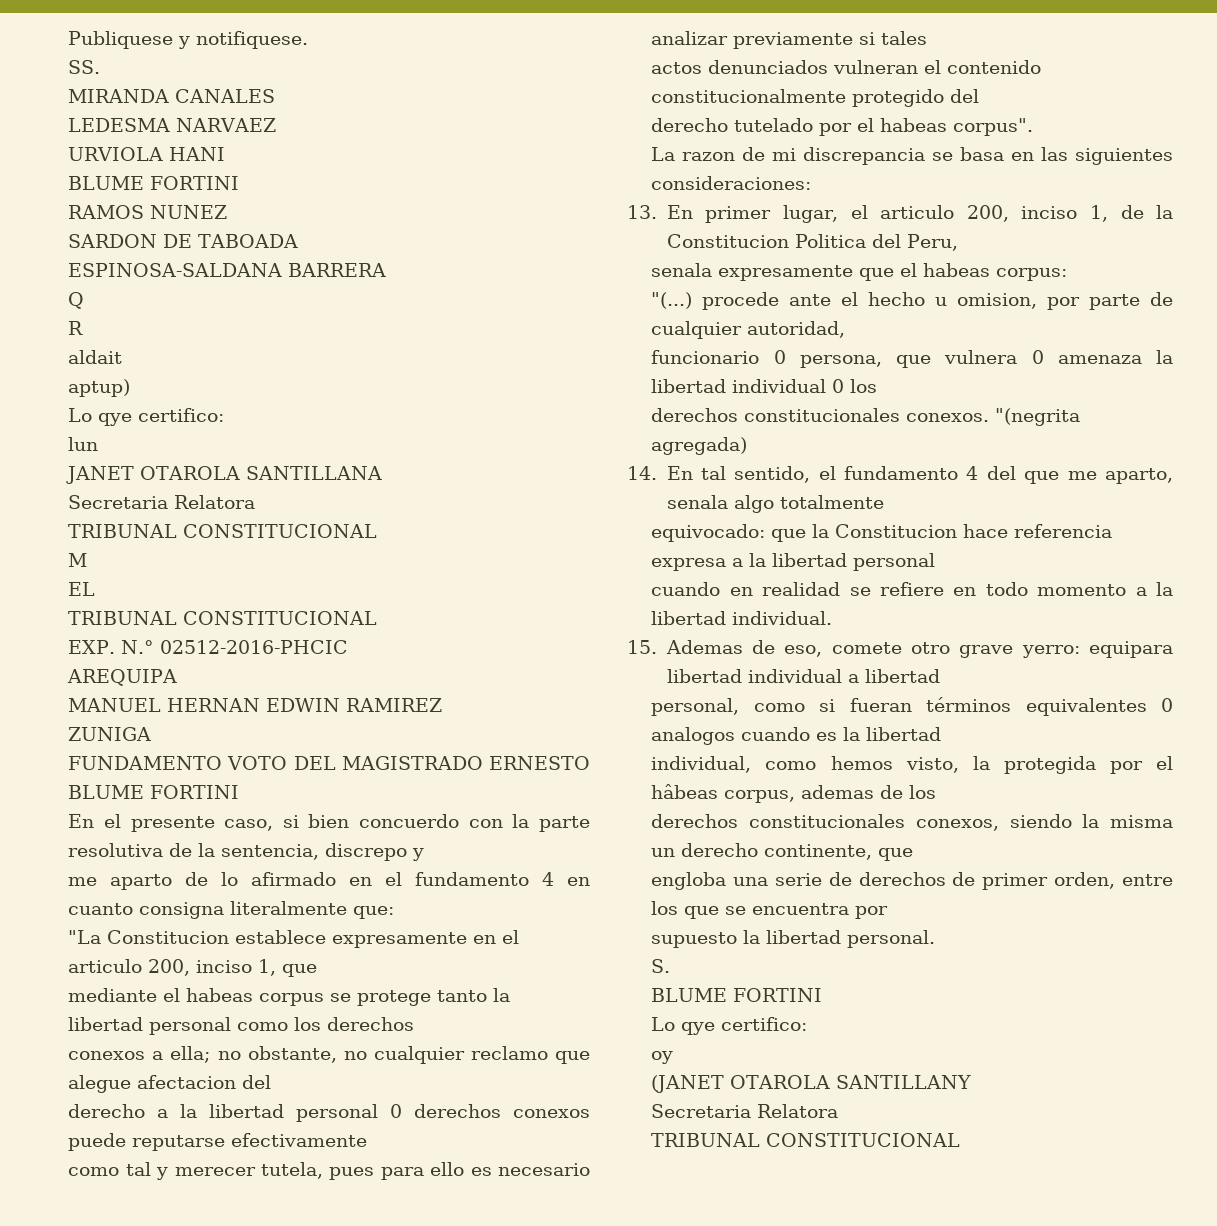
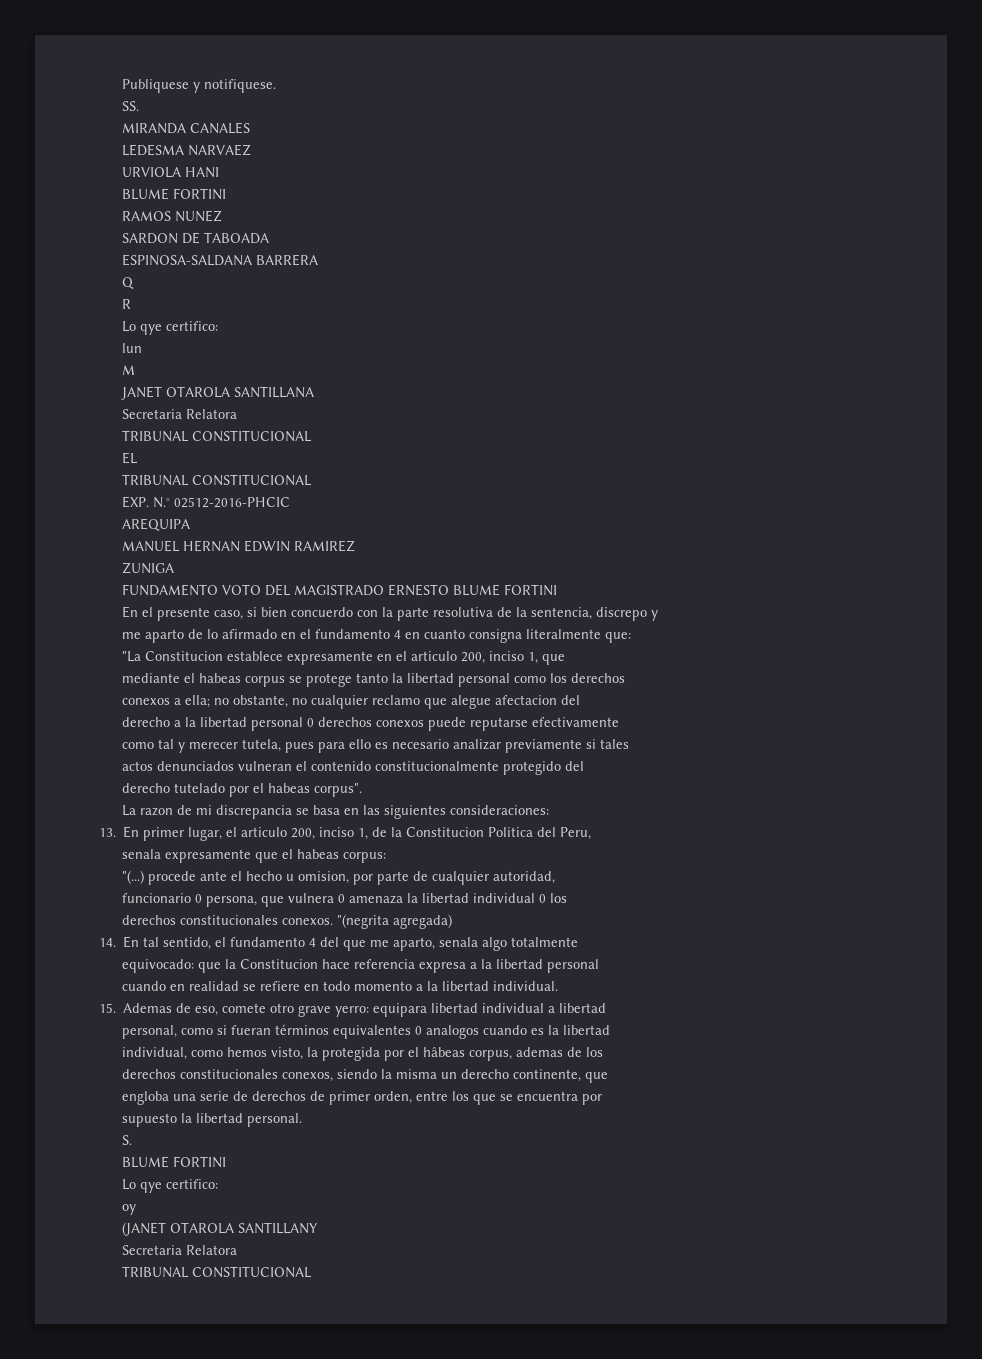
- aldait
- aptup)
+ M
- M

